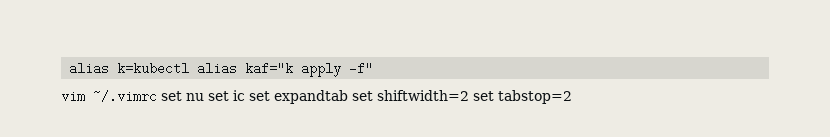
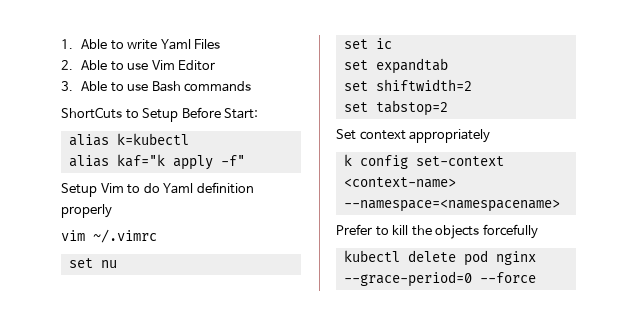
+ 1. Able to write Yaml Files
+ 2. Able to use Vim Editor
+ 3. Able to use Bash commands
+ ShortCuts to Setup Before Start:
- alias k=kubectl alias kaf="k apply -f"
+ alias k=kubectl
+ alias kaf="k apply -f"
+ Setup Vim to do Yaml definition properly
- vim ~/.vimrc set nu set ic set expandtab set shiftwidth=2 set tabstop=2
+ vim ~/.vimrc
+ set nu
+ set ic
+ set expandtab
+ set shiftwidth=2
+ set tabstop=2
+ Set context appropriately
+ k config set-context <context-name> --namespace=<namespacename>
+ Prefer to kill the objects forcefully
+ kubectl delete pod nginx --grace-period=0 --force

